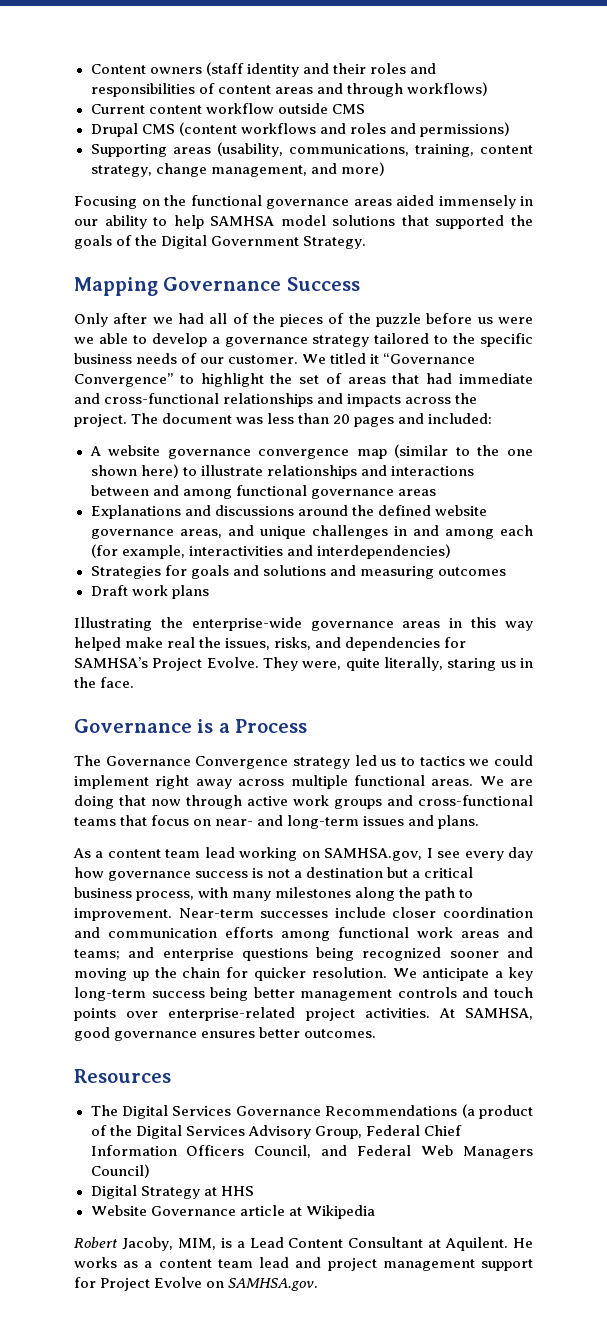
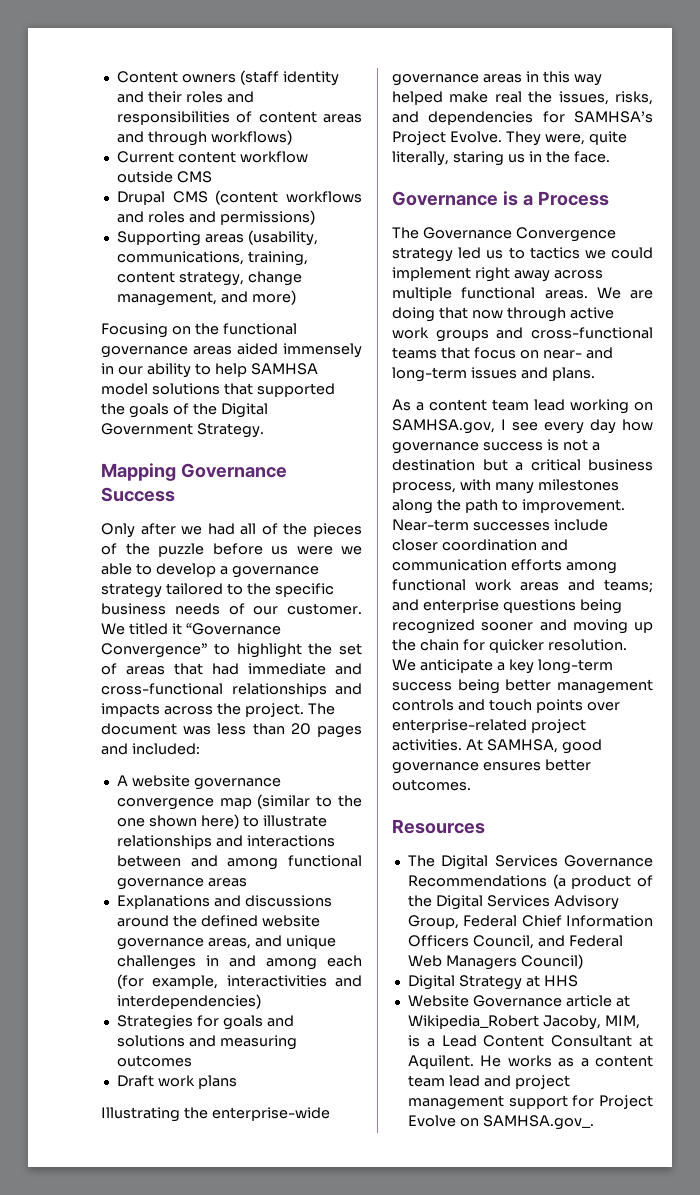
- Website Governance article at Wikipedia
- Robert Jacoby, MIM, is a Lead Content Consultant at Aquilent.
+ Website Governance article at Wikipedia_Robert Jacoby, MIM, is a Lead Content Consultant at Aquilent.
- He works as a content team lead and project management support for Project Evolve on SAMHSA.gov.
+ He works as a content team lead and project management support for Project Evolve on SAMHSA.gov_.

